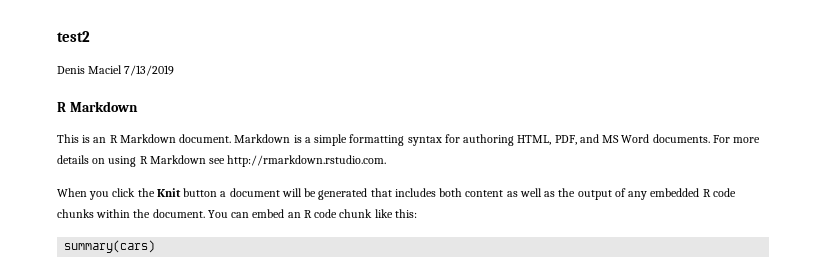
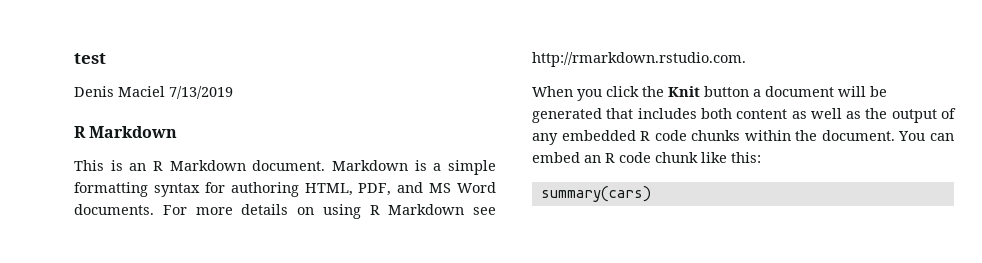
- test2
+ test

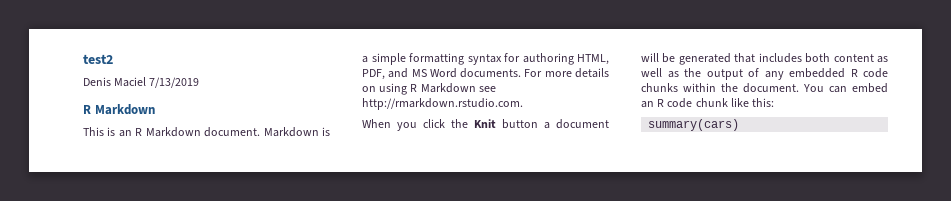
- test
+ test2

